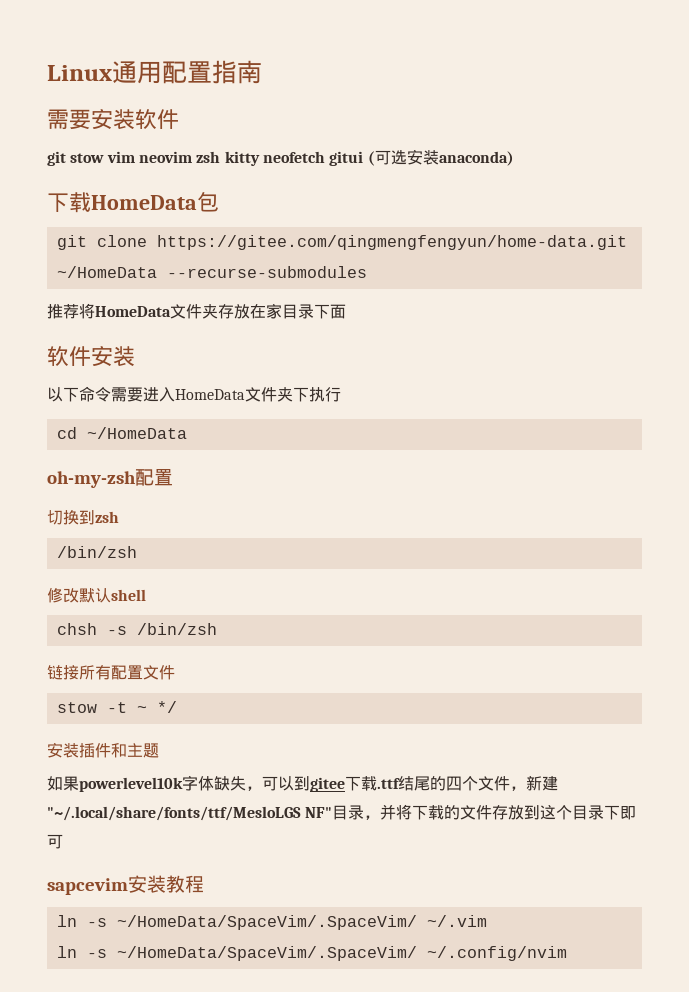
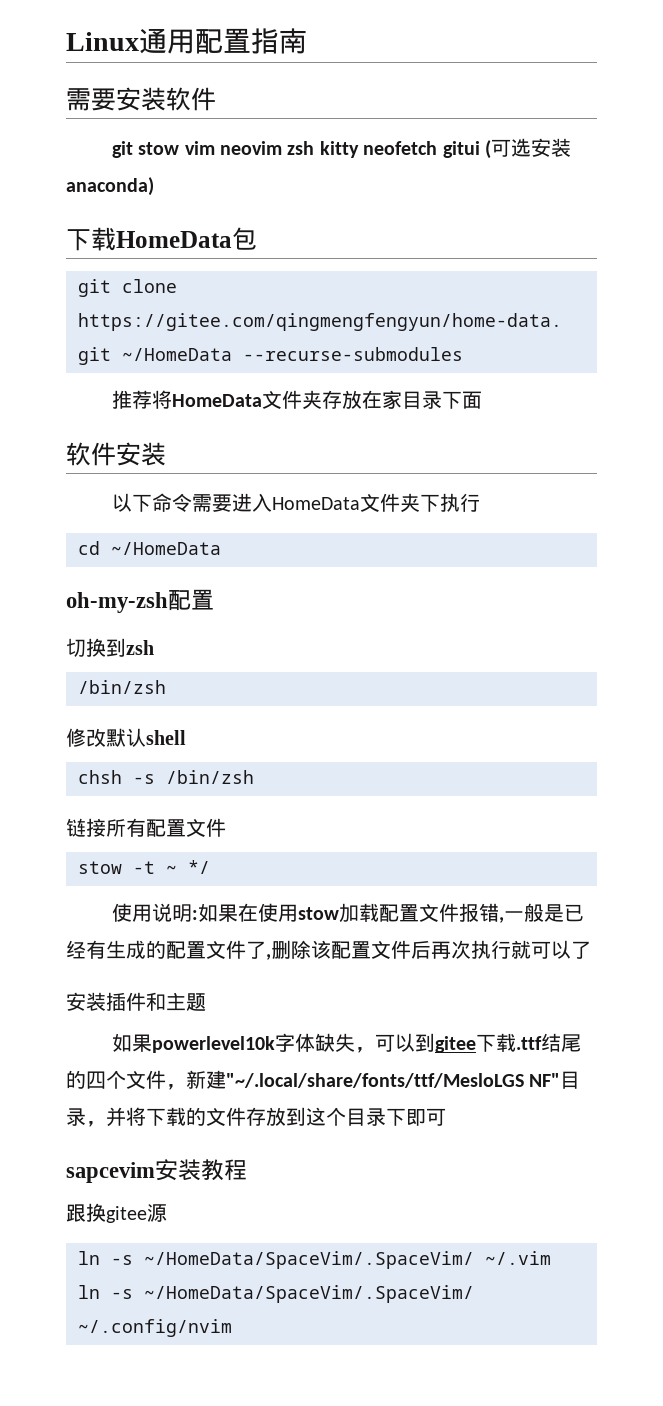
+ 使用说明:如果在使用stow加载配置文件报错,一般是已经有生成的配置文件了,删除该配置文件后再次执行就可以了
+ 跟换gitee源

